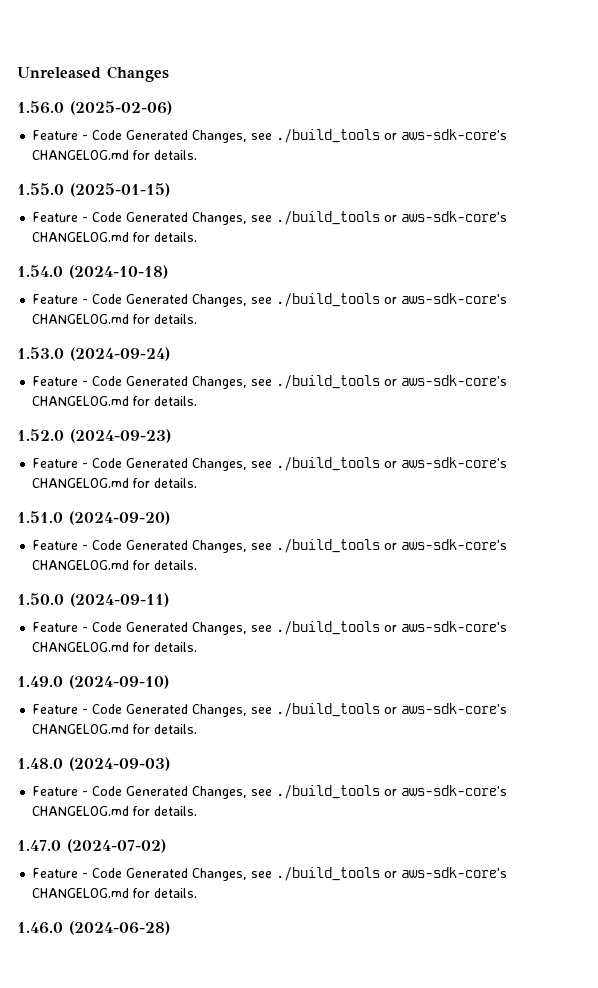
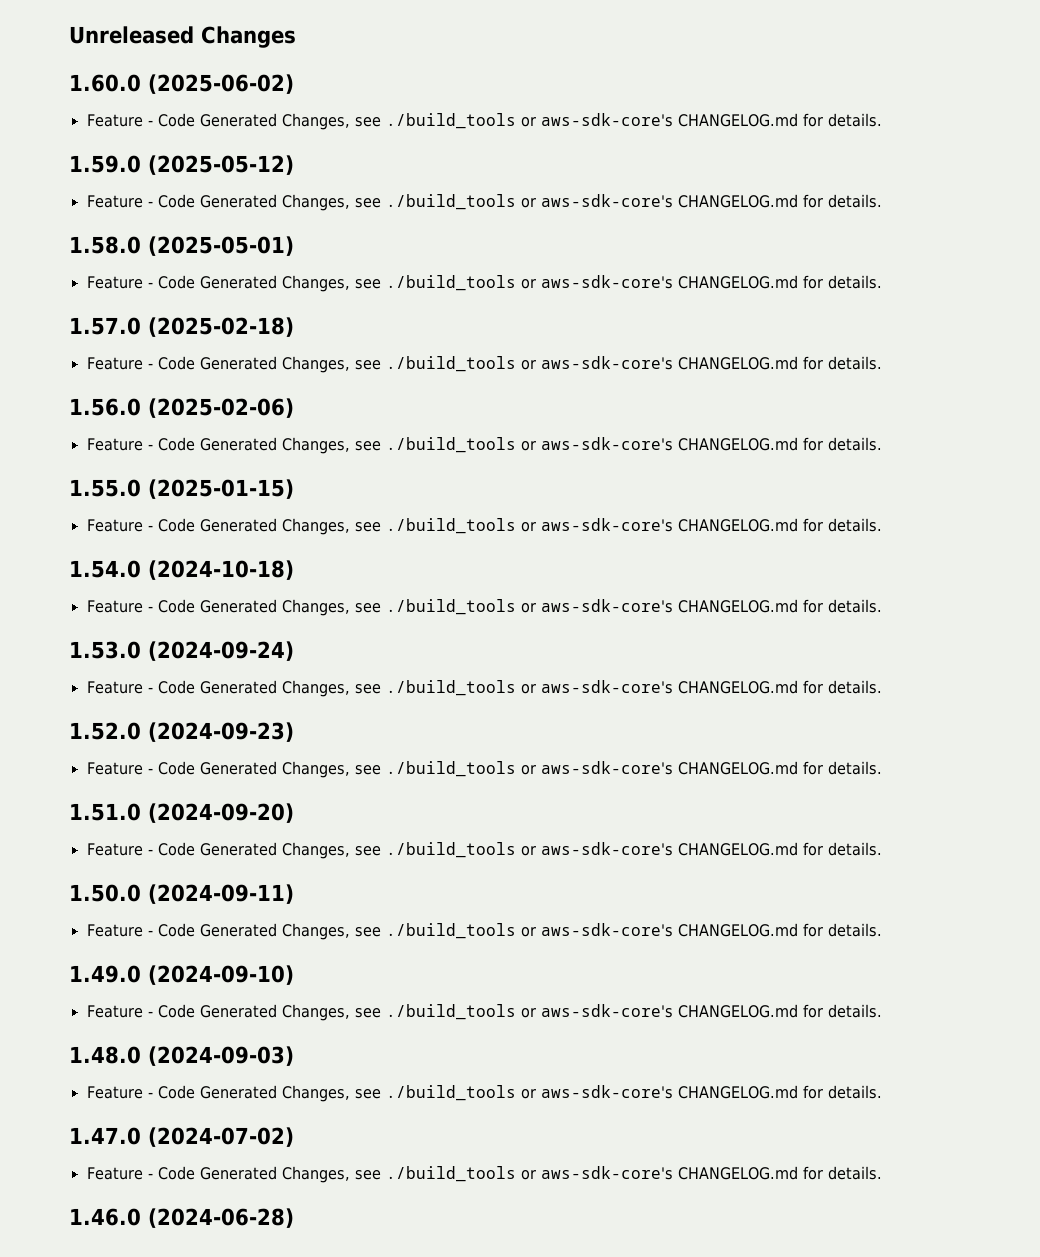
+ 1.60.0 (2025-06-02)
+ Feature - Code Generated Changes, see ./build_tools or aws-sdk-core's CHANGELOG.md for details.
+ 1.59.0 (2025-05-12)
+ Feature - Code Generated Changes, see ./build_tools or aws-sdk-core's CHANGELOG.md for details.
+ 1.58.0 (2025-05-01)
+ Feature - Code Generated Changes, see ./build_tools or aws-sdk-core's CHANGELOG.md for details.
+ 1.57.0 (2025-02-18)
+ Feature - Code Generated Changes, see ./build_tools or aws-sdk-core's CHANGELOG.md for details.

